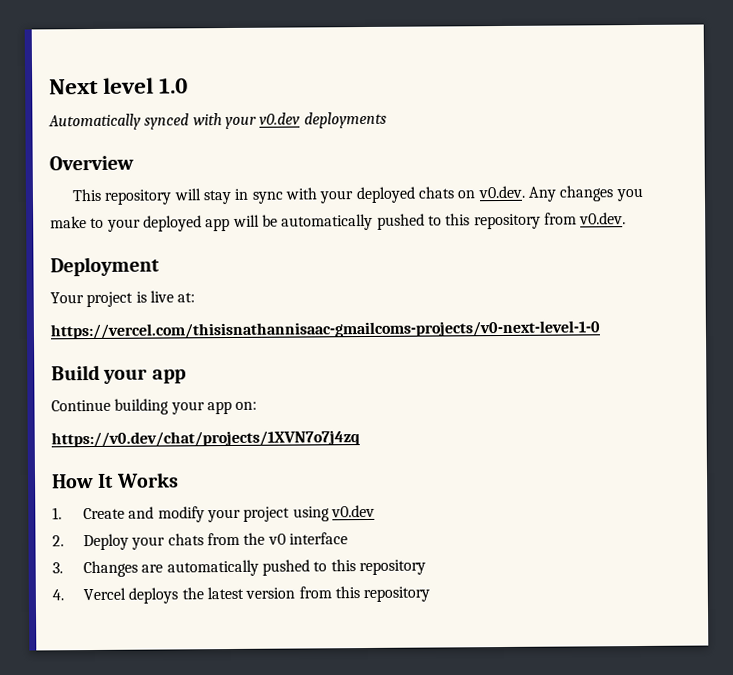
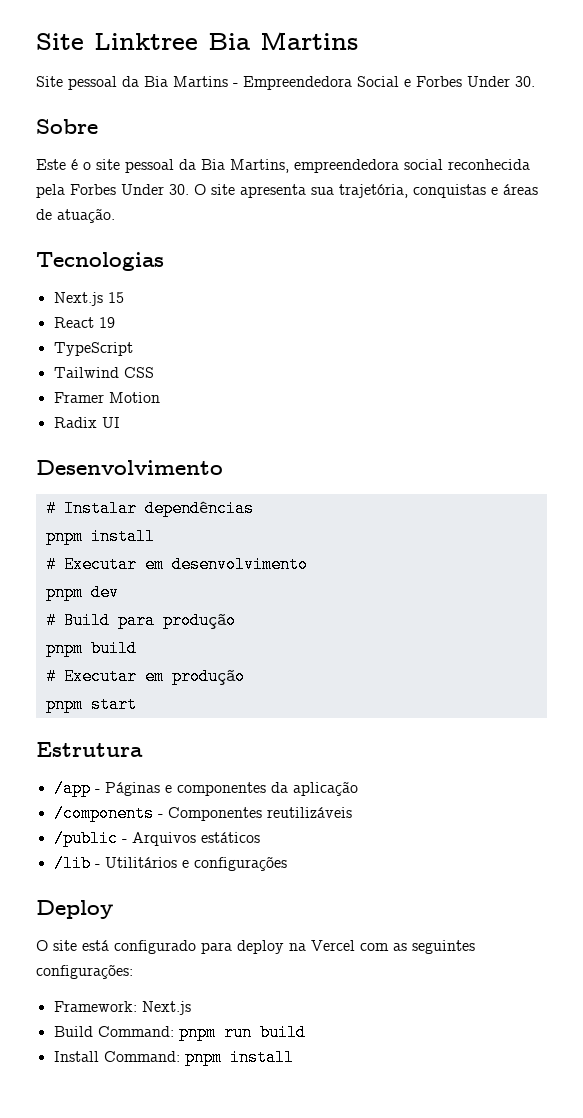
- Next level 1.0
- Automatically synced with your v0.dev deployments
- Overview
- This repository will stay in sync with your deployed chats on v0.dev. Any changes you make to your deployed app will be automatically pushed to this repository from v0.dev.
- Deployment
- Your project is live at:
- https://vercel.com/thisisnathannisaac-gmailcoms-projects/v0-next-level-1-0
- Build your app
- Continue building your app on:
- https://v0.dev/chat/projects/1XVN7o7j4zq
- How It Works
- 1. Create and modify your project using v0.dev
- 2. Deploy your chats from the v0 interface
- 3. Changes are automatically pushed to this repository
- 4. Vercel deploys the latest version from this repository
+ Site Linktree Bia Martins
+ Site pessoal da Bia Martins - Empreendedora Social e Forbes Under 30.
+ Sobre
+ Este é o site pessoal da Bia Martins, empreendedora social reconhecida pela Forbes Under 30. O site apresenta sua trajetória, conquistas e áreas de atuação.
+ Tecnologias
+ Next.js 15
+ React 19
+ TypeScript
+ Tailwind CSS
+ Framer Motion
+ Radix UI
+ Desenvolvimento
+ # Instalar dependências
+ pnpm install
+ # Executar em desenvolvimento
+ pnpm dev
+ # Build para produção
+ pnpm build
+ # Executar em produção
+ pnpm start
+ Estrutura
+ /app - Páginas e componentes da aplicação
+ /components - Componentes reutilizáveis
+ /public - Arquivos estáticos
+ /lib - Utilitários e configurações
+ Deploy
+ O site está configurado para deploy na Vercel com as seguintes configurações:
+ Framework: Next.js
+ Build Command: pnpm run build
+ Install Command: pnpm install

